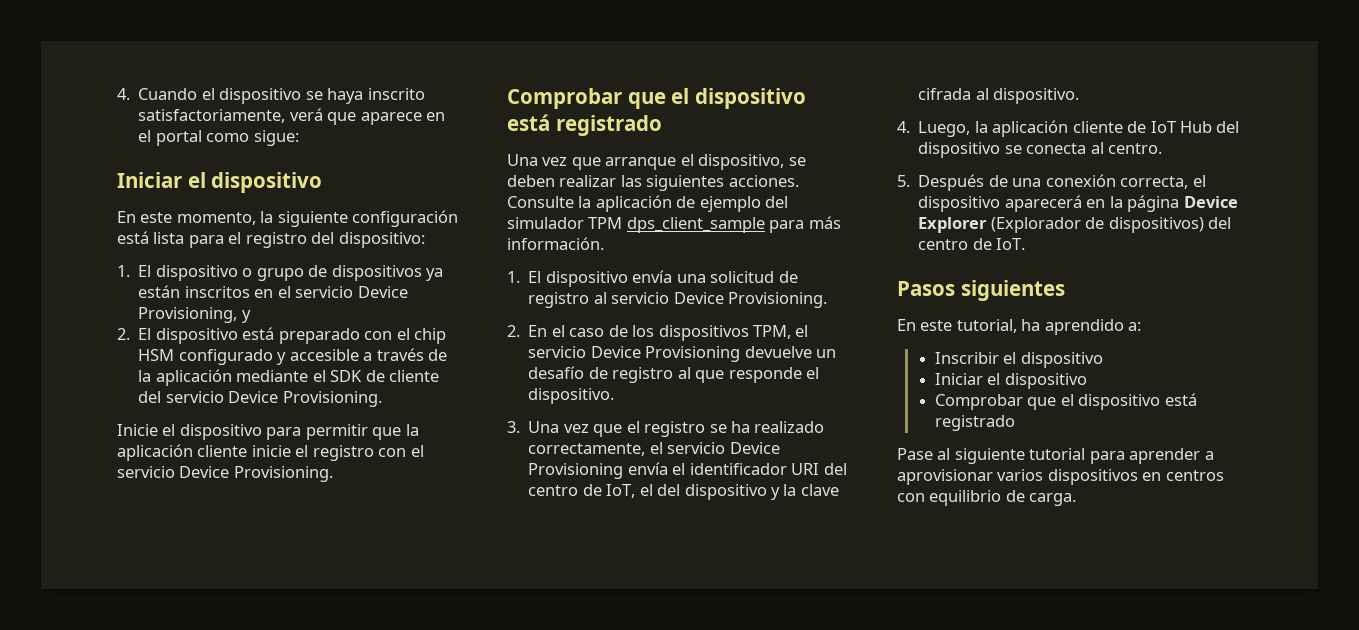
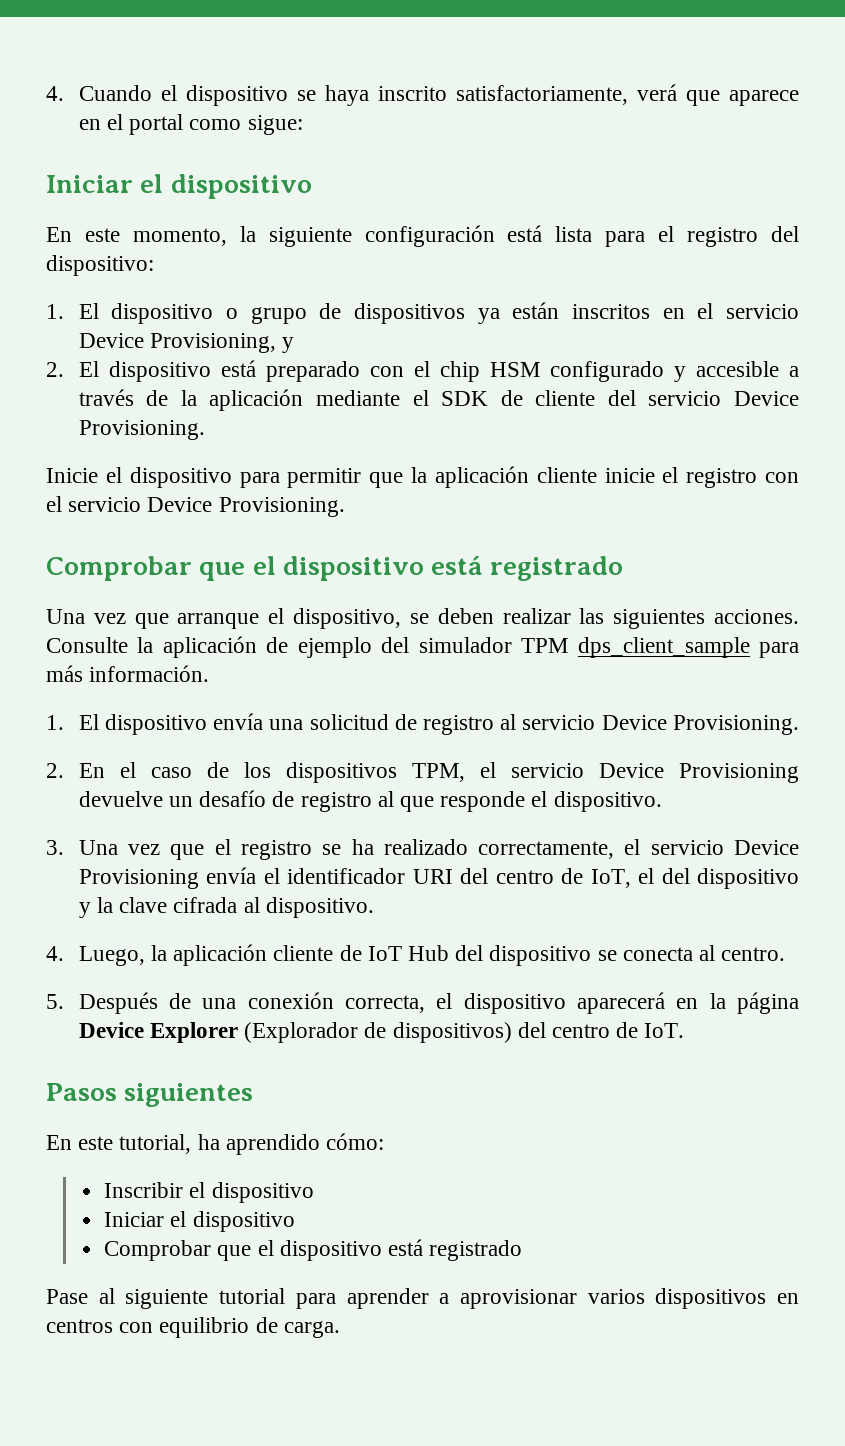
- En este tutorial, ha aprendido a:
+ En este tutorial, ha aprendido cómo:

